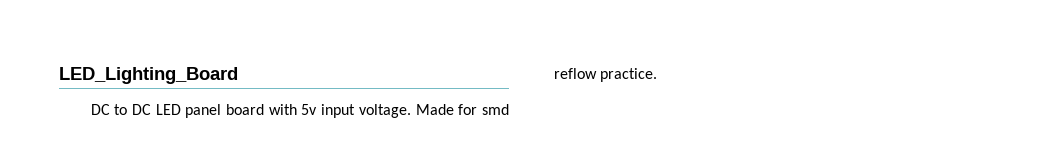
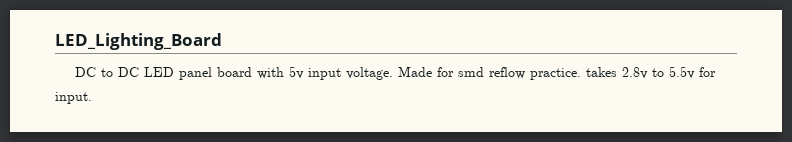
- Made for smd reflow practice.
+ Made for smd reflow practice. takes 2.8v to 5.5v for input.

